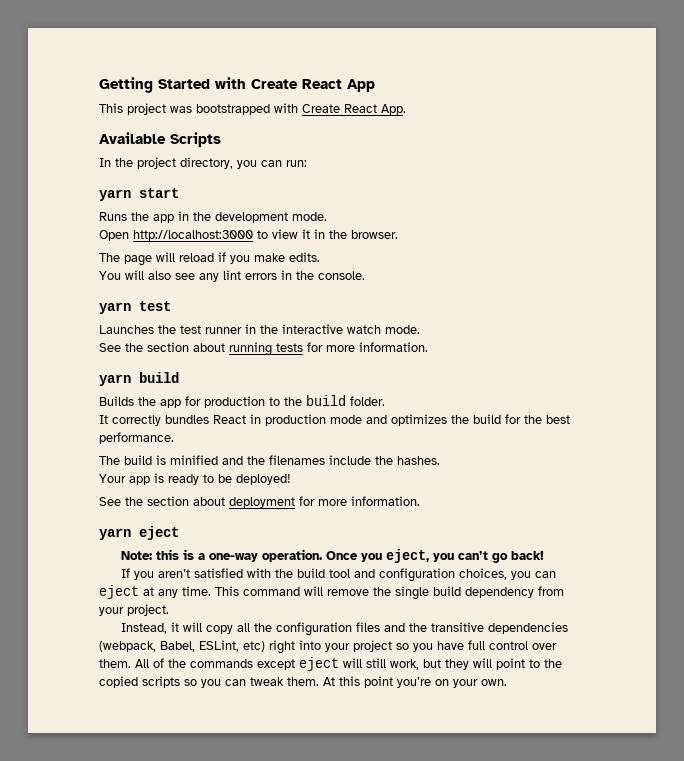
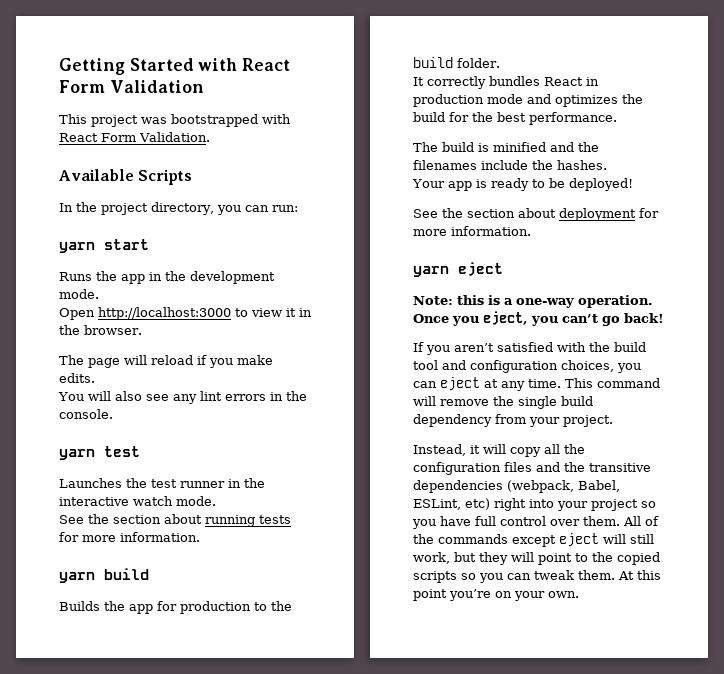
- Getting Started with Create React App
+ Getting Started with React Form Validation
- This project was bootstrapped with Create React App.
+ This project was bootstrapped with React Form Validation.

